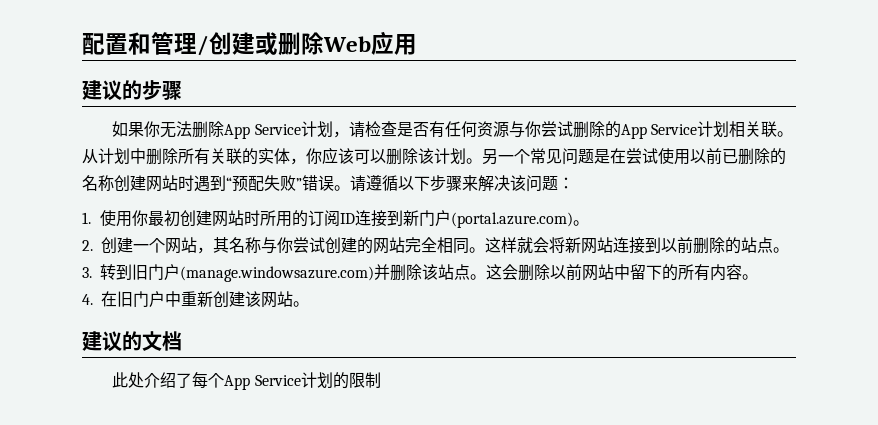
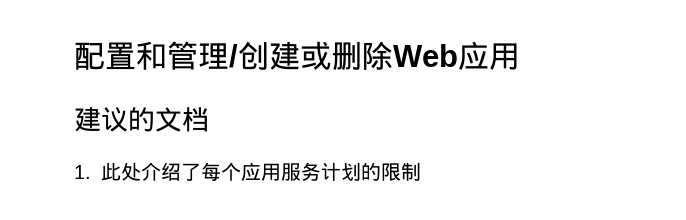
- 建议的步骤
- 如果你无法删除App Service计划，请检查是否有任何资源与你尝试删除的App Service计划相关联。从计划中删除所有关联的实体，你应该可以删除该计划。另一个常见问题是在尝试使用以前已删除的名称创建网站时遇到“预配失败”错误。请遵循以下步骤来解决该问题：
- 1.使用你最初创建网站时所用的订阅ID连接到新门户(portal.azure.com)。
- 2.创建一个网站，其名称与你尝试创建的网站完全相同。这样就会将新网站连接到以前删除的站点。
- 3.转到旧门户(manage.windowsazure.com)并删除该站点。这会删除以前网站中留下的所有内容。
- 4.在旧门户中重新创建该网站。
- 此处介绍了每个App Service计划的限制
+ 1.此处介绍了每个应用服务计划的限制

